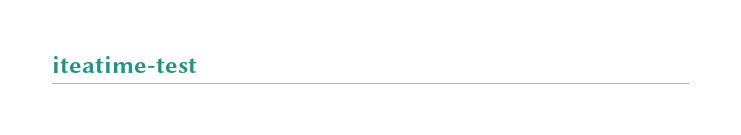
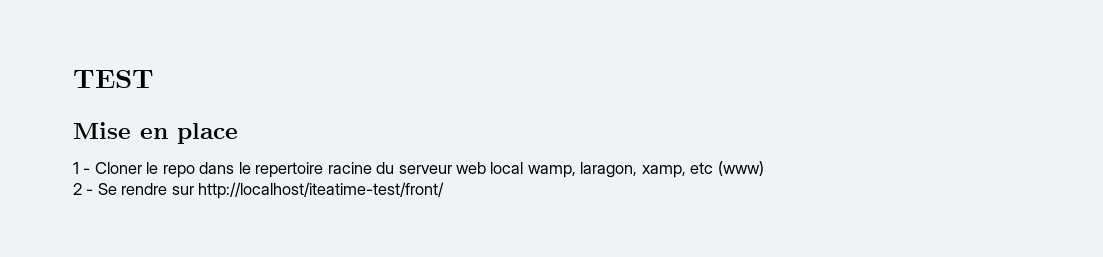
- iteatime-test
+ TEST
+ Mise en place
+ 1 - Cloner le repo dans le repertoire racine du serveur web local wamp, laragon, xamp, etc (www)
+ 2 - Se rendre sur http://localhost/iteatime-test/front/

